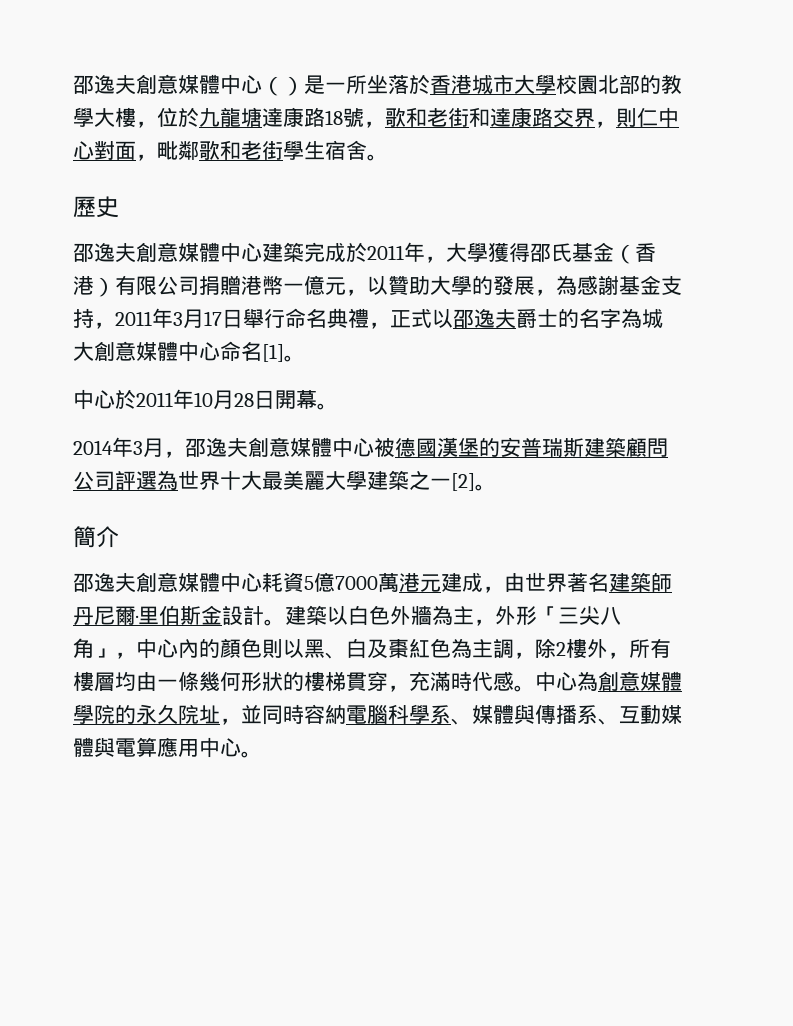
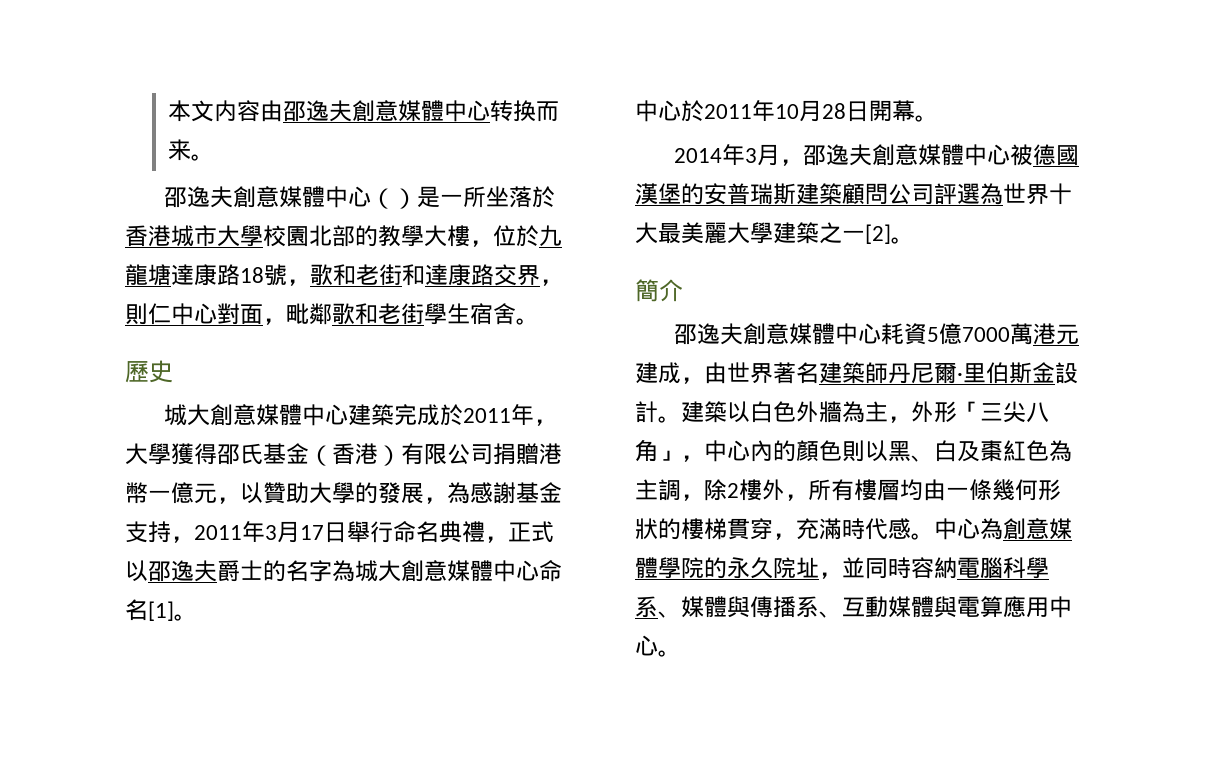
+ 本文内容由邵逸夫創意媒體中心转换而来。
- 邵逸夫創意媒體中心建築完成於2011年，大學獲得邵氏基金（香港）有限公司捐贈港幣一億元，以贊助大學的發展，為感謝基金支持，2011年3月17日舉行命名典禮，正式以邵逸夫爵士的名字為城大創意媒體中心命名[1]。
+ 城大創意媒體中心建築完成於2011年，大學獲得邵氏基金（香港）有限公司捐贈港幣一億元，以贊助大學的發展，為感謝基金支持，2011年3月17日舉行命名典禮，正式以邵逸夫爵士的名字為城大創意媒體中心命名[1]。

